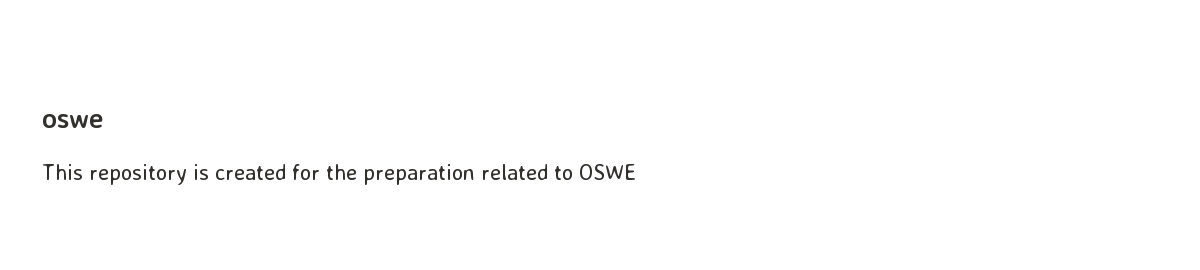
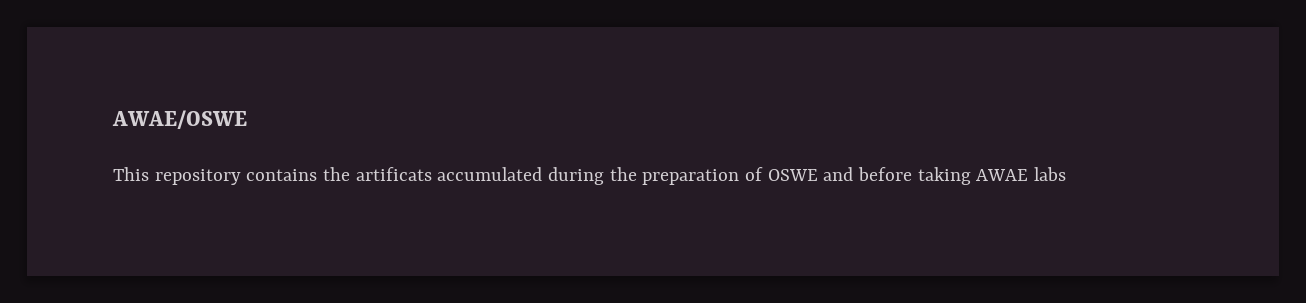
- oswe
+ AWAE/OSWE
- This repository is created for the preparation related to OSWE
+ This repository contains the artificats accumulated during the preparation of OSWE and before taking AWAE labs

